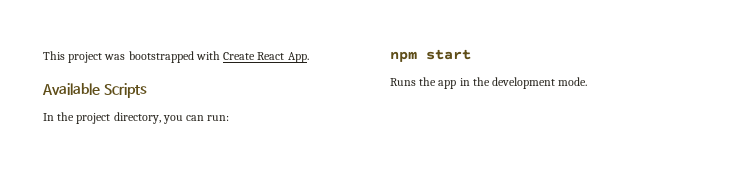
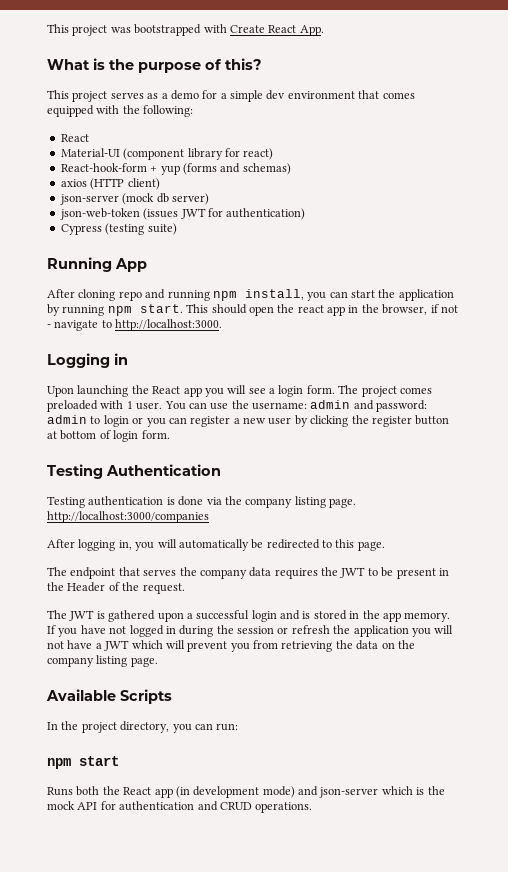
+ What is the purpose of this?
+ This project serves as a demo for a simple dev environment that comes equipped with the following:
+ React
+ Material-UI (component library for react)
+ React-hook-form + yup (forms and schemas)
+ axios (HTTP client)
+ json-server (mock db server)
+ json-web-token (issues JWT for authentication)
+ Cypress (testing suite)
+ Running App
+ After cloning repo and running npm install, you can start the application by running npm start. This should open the react app in the browser, if not - navigate to http://localhost:3000.
+ Logging in
+ Upon launching the React app you will see a login form. The project comes preloaded with 1 user. You can use the username: admin and password: admin to login or you can register a new user by clicking the register button at bottom of login form.
+ Testing Authentication
+ Testing authentication is done via the company listing page. http://localhost:3000/companies
+ After logging in, you will automatically be redirected to this page.
+ The endpoint that serves the company data requires the JWT to be present in the Header of the request.
+ The JWT is gathered upon a successful login and is stored in the app memory. If you have not logged in during the session or refresh the application you will not have a JWT which will prevent you from retrieving the data on the company listing page.
- Runs the app in the development mode.
+ Runs both the React app (in development mode) and json-server which is the mock API for authentication and CRUD operations.

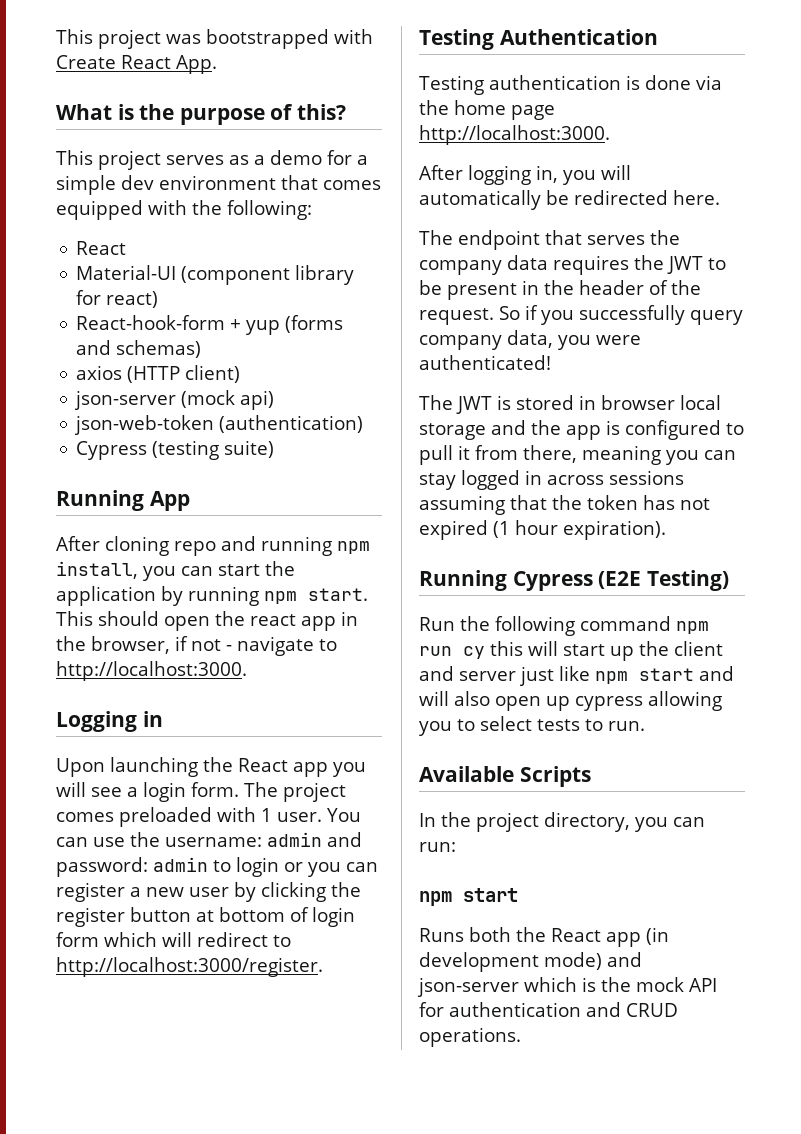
- json-server (mock db server)
+ json-server (mock api)
- json-web-token (issues JWT for authentication)
+ json-web-token (authentication)
- You can use the username: admin and password: admin to login or you can register a new user by clicking the register button at bottom of login form.
+ You can use the username: admin and password: admin to login or you can register a new user by clicking the register button at bottom of login form which will redirect to http://localhost:3000/register.
- Testing authentication is done via the company listing page. http://localhost:3000/companies
+ Testing authentication is done via the home page http://localhost:3000.
- After logging in, you will automatically be redirected to this page.
+ After logging in, you will automatically be redirected here.
- The endpoint that serves the company data requires the JWT to be present in the Header of the request.
- The JWT is gathered upon a successful login and is stored in the app memory. If you have not logged in during the session or refresh the application you will not have a JWT which will prevent you from retrieving the data on the company listing page.
+ The endpoint that serves the company data requires the JWT to be present in the header of the request. So if you successfully query company data, you were authenticated!
+ The JWT is stored in browser local storage and the app is configured to pull it from there, meaning you can stay logged in across sessions assuming that the token has not expired (1 hour expiration).
+ Running Cypress (E2E Testing)
+ Run the following command npm run cy this will start up the client and server just like npm start and will also open up cypress allowing you to select tests to run.

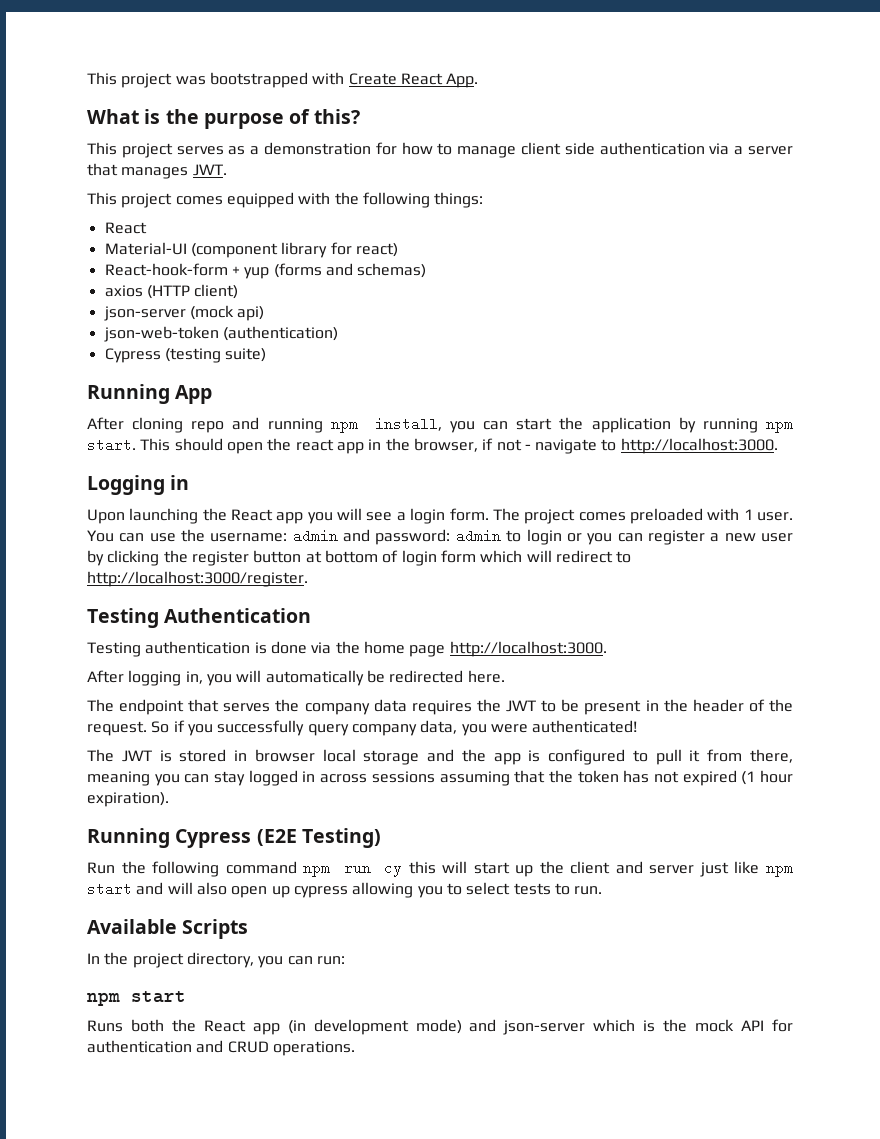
- This project serves as a demo for a simple dev environment that comes equipped with the following:
+ This project serves as a demonstration for how to manage client side authentication via a server that manages JWT.
+ This project comes equipped with the following things:

